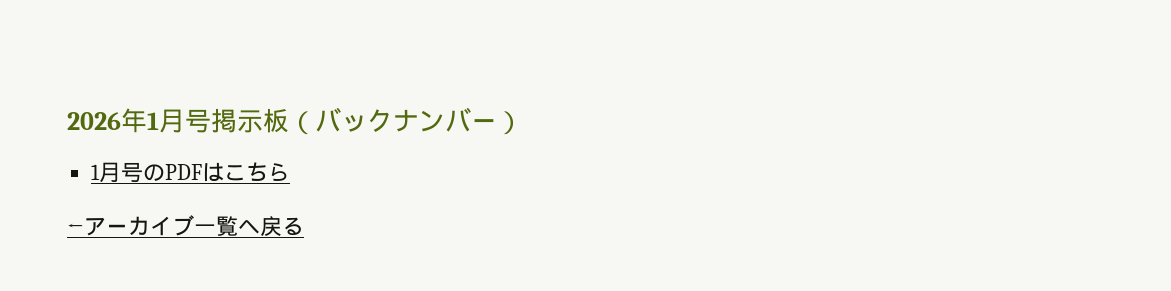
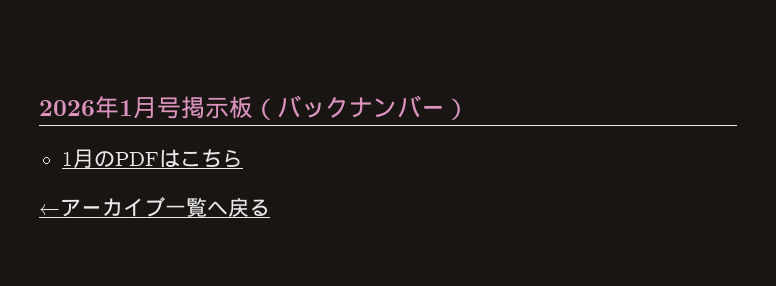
- 1月号のPDFはこちら
+ 1月のPDFはこちら

